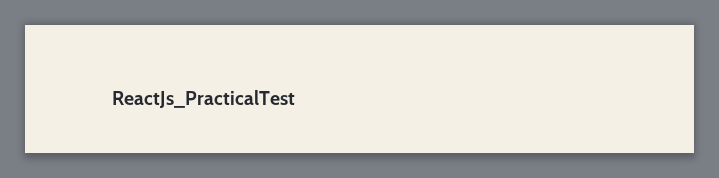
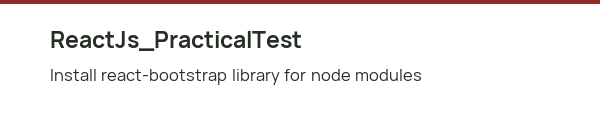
+ Install react-bootstrap library for node modules

